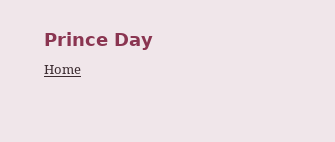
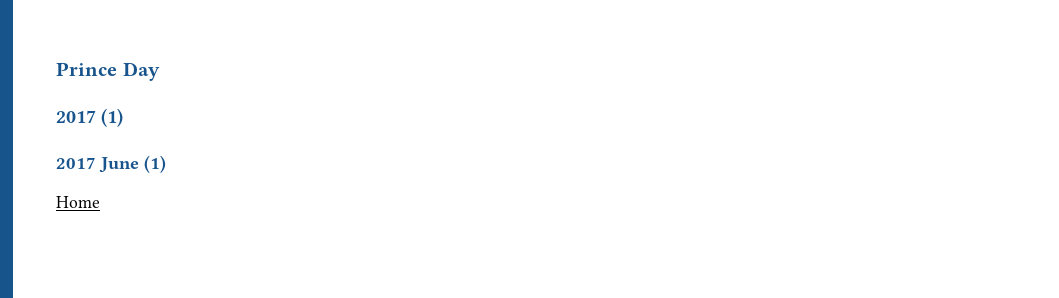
+ 2017 (1)
+ 2017 June (1)

